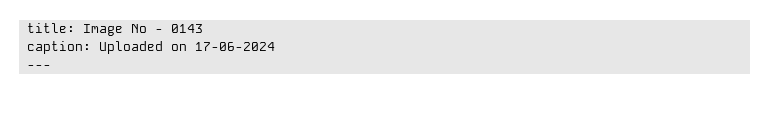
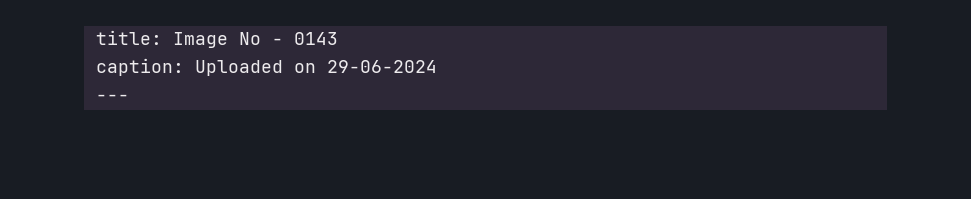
- caption: Uploaded on 17-06-2024
+ caption: Uploaded on 29-06-2024

